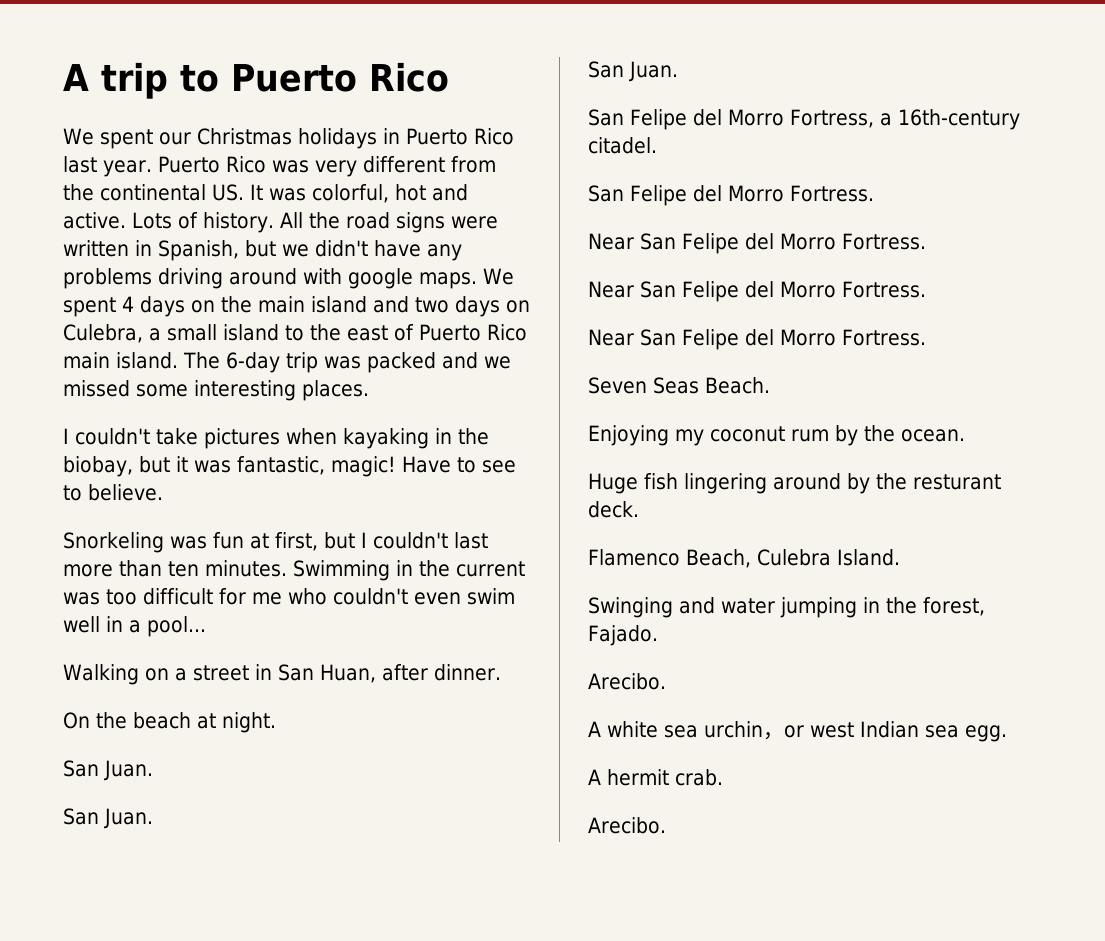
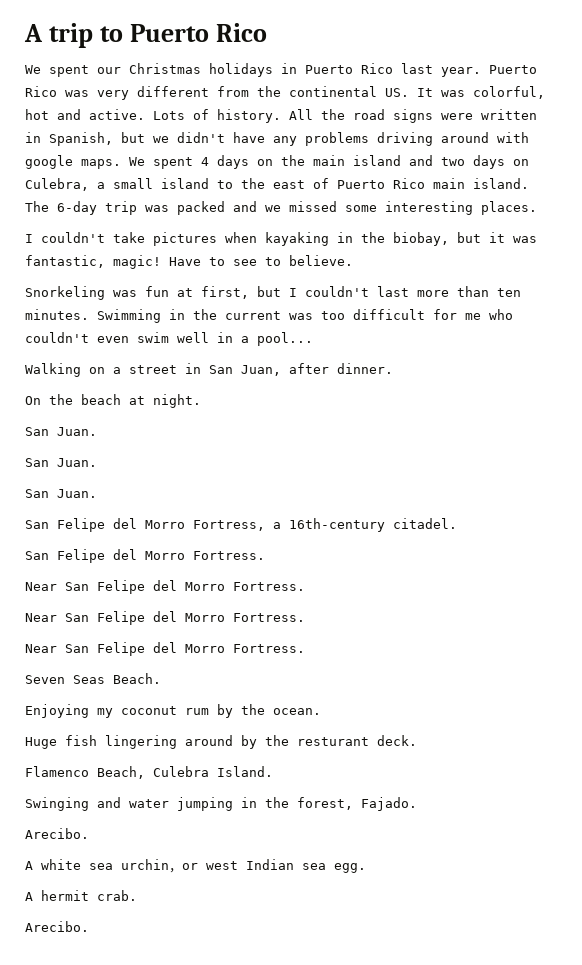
- Walking on a street in San Huan, after dinner.
+ Walking on a street in San Juan, after dinner.

